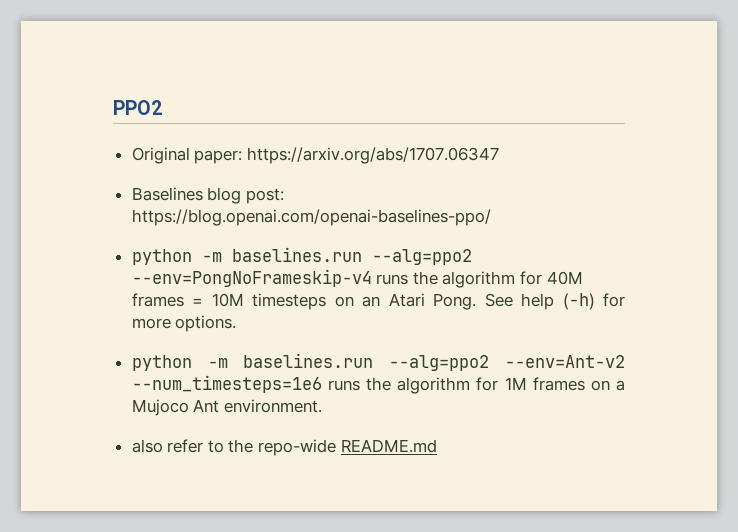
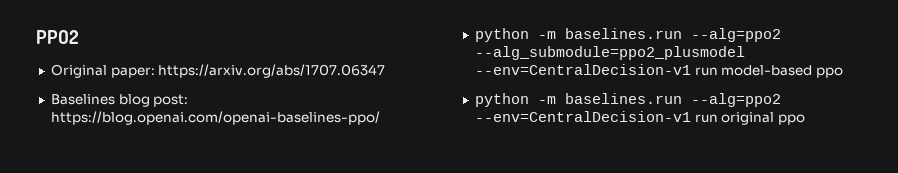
- python -m baselines.run --alg=ppo2 --env=PongNoFrameskip-v4 runs the algorithm for 40M frames = 10M timesteps on an Atari Pong. See help (-h) for more options.
- python -m baselines.run --alg=ppo2 --env=Ant-v2 --num_timesteps=1e6 runs the algorithm for 1M frames on a Mujoco Ant environment.
- also refer to the repo-wide README.md
+ python -m baselines.run --alg=ppo2 --alg_submodule=ppo2_plusmodel --env=CentralDecision-v1 run model-based ppo
+ python -m baselines.run --alg=ppo2 --env=CentralDecision-v1 run original ppo

